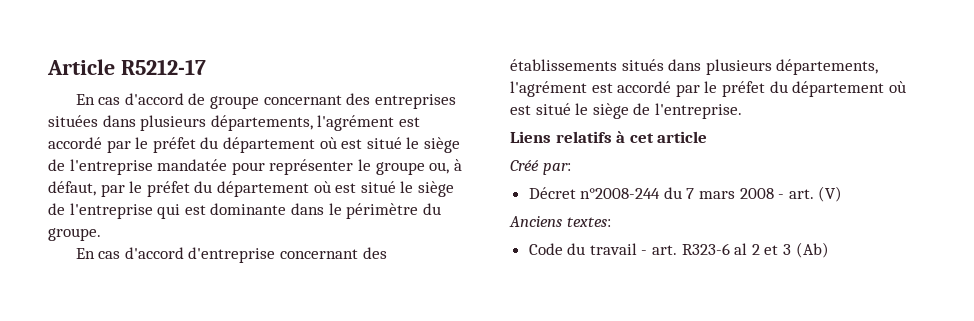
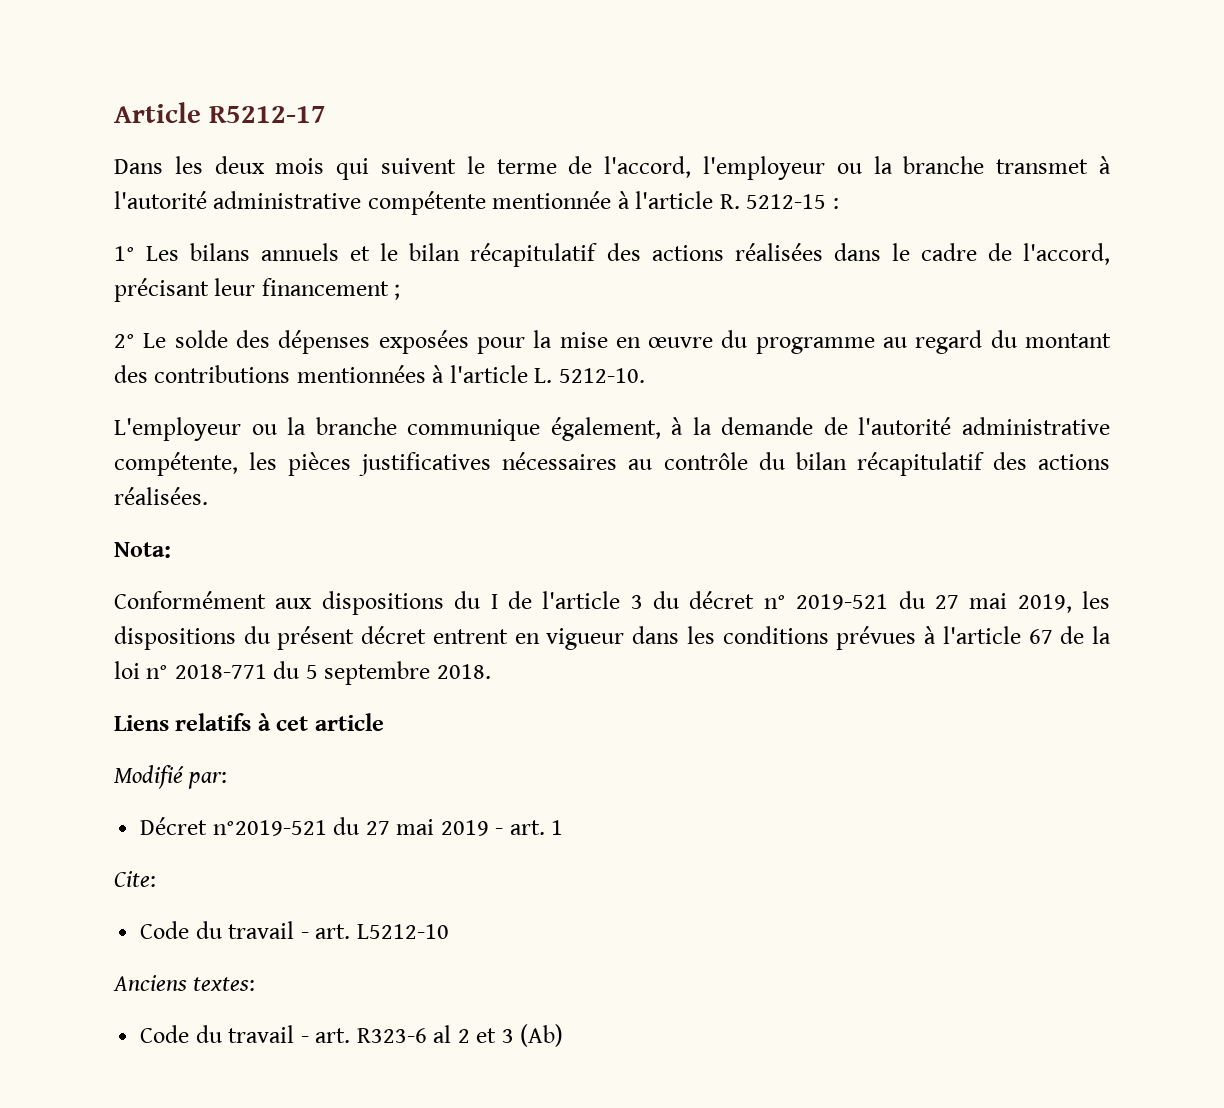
- En cas d'accord de groupe concernant des entreprises situées dans plusieurs départements, l'agrément est accordé par le préfet du département où est situé le siège de l'entreprise mandatée pour représenter le groupe ou, à défaut, par le préfet du département où est situé le siège de l'entreprise qui est dominante dans le périmètre du groupe.
- En cas d'accord d'entreprise concernant des établissements situés dans plusieurs départements, l'agrément est accordé par le préfet du département où est situé le siège de l'entreprise.
+ Dans les deux mois qui suivent le terme de l'accord, l'employeur ou la branche transmet à l'autorité administrative compétente mentionnée à l'article R. 5212-15 :
+ 1° Les bilans annuels et le bilan récapitulatif des actions réalisées dans le cadre de l'accord, précisant leur financement ;
+ 2° Le solde des dépenses exposées pour la mise en œuvre du programme au regard du montant des contributions mentionnées à l'article L. 5212-10.
+ L'employeur ou la branche communique également, à la demande de l'autorité administrative compétente, les pièces justificatives nécessaires au contrôle du bilan récapitulatif des actions réalisées.
+ Nota:
+ Conformément aux dispositions du I de l'article 3 du décret n° 2019-521 du 27 mai 2019, les dispositions du présent décret entrent en vigueur dans les conditions prévues à l'article 67 de la loi n° 2018-771 du 5 septembre 2018.
- Créé par:
+ Modifié par:
- Décret n°2008-244 du 7 mars 2008 - art. (V)
+ Décret n°2019-521 du 27 mai 2019 - art. 1
+ Cite:
+ Code du travail - art. L5212-10

